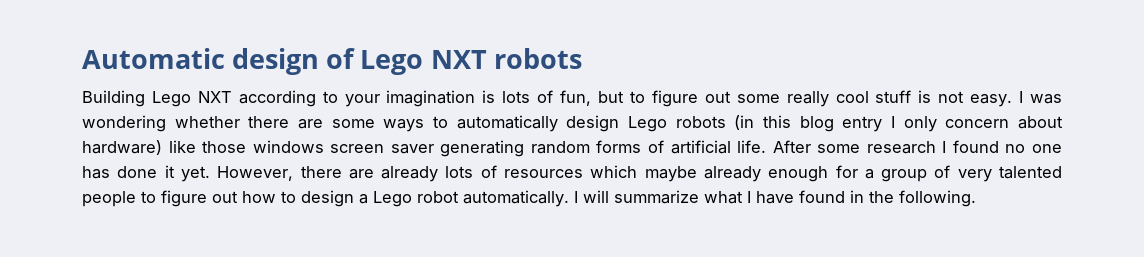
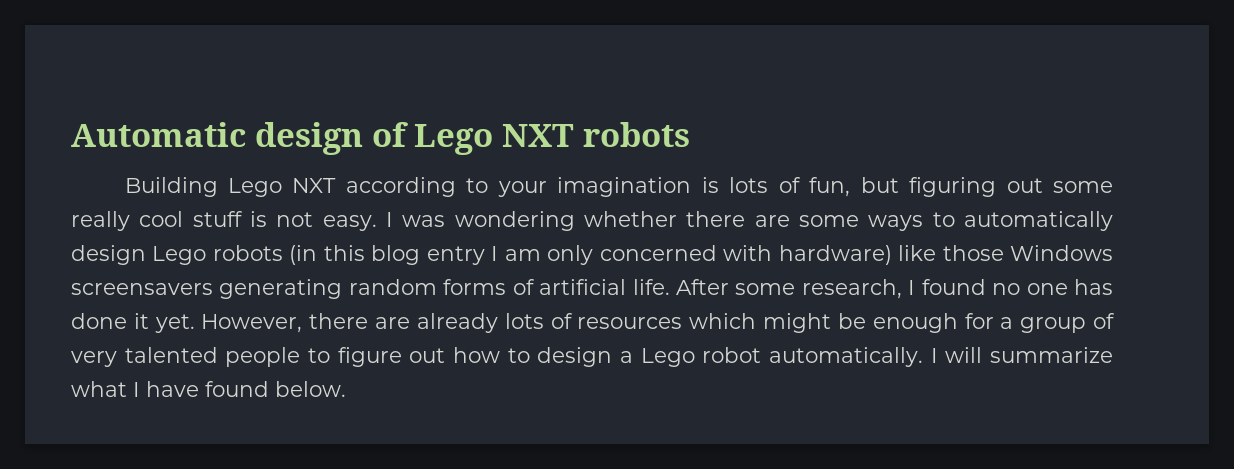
- Building Lego NXT according to your imagination is lots of fun, but to figure out some really cool stuff is not easy.
+ Building Lego NXT according to your imagination is lots of fun, but figuring out some really cool stuff is not easy.
- I was wondering whether there are some ways to automatically design Lego robots (in this blog entry I only concern about hardware) like those windows screen saver generating random forms of artificial life.
+ I was wondering whether there are some ways to automatically design Lego robots (in this blog entry I am only concerned with hardware) like those Windows screensavers generating random forms of artificial life.
- After some research I found no one has done it yet.
+ After some research, I found no one has done it yet.
- However, there are already lots of resources which maybe already enough for a group of very talented people to figure out how to design a Lego robot automatically.
+ However, there are already lots of resources which might be enough for a group of very talented people to figure out how to design a Lego robot automatically.
- I will summarize what I have found in the following.
+ I will summarize what I have found below.

